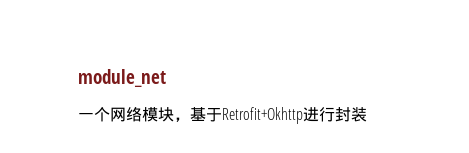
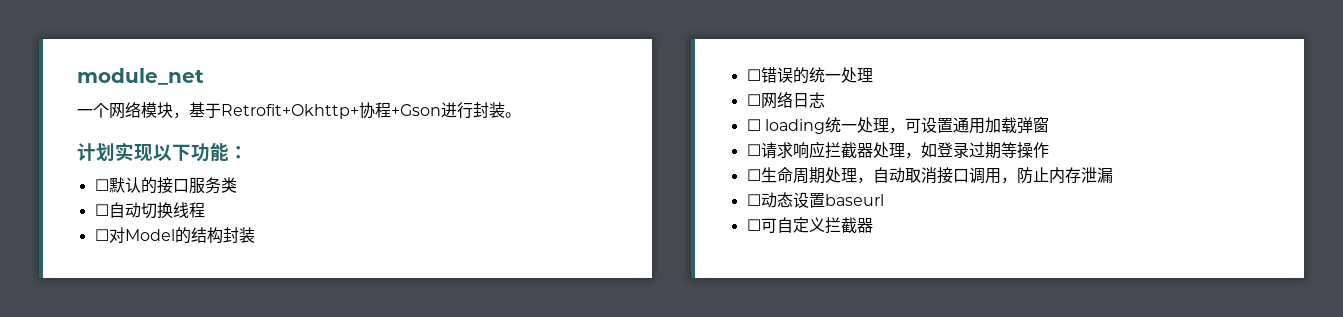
- 一个网络模块，基于Retrofit+Okhttp进行封装
+ 一个网络模块，基于Retrofit+Okhttp+协程+Gson进行封装。
+ 计划实现以下功能：
+ ☐默认的接口服务类
+ ☐自动切换线程
+ ☐对Model的结构封装
+ ☐错误的统一处理
+ ☐网络日志
+ ☐ loading统一处理，可设置通用加载弹窗
+ ☐请求响应拦截器处理，如登录过期等操作
+ ☐生命周期处理，自动取消接口调用，防止内存泄漏
+ ☐动态设置baseurl
+ ☐可自定义拦截器

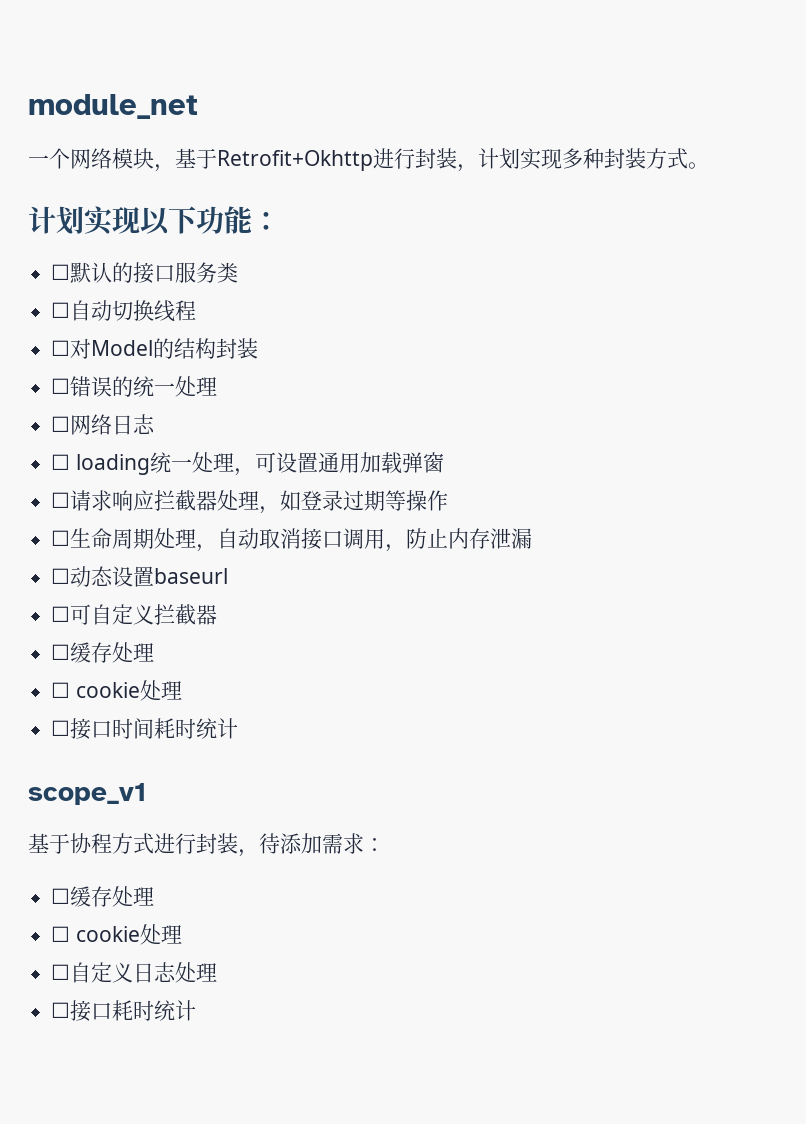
- 一个网络模块，基于Retrofit+Okhttp+协程+Gson进行封装。
+ 一个网络模块，基于Retrofit+Okhttp进行封装，计划实现多种封装方式。
  ☐可自定义拦截器
+ ☐缓存处理
+ ☐ cookie处理
+ ☐接口时间耗时统计
+ scope_v1
+ 基于协程方式进行封装，待添加需求：
+ ☐缓存处理
+ ☐ cookie处理
+ ☐自定义日志处理
+ ☐接口耗时统计

